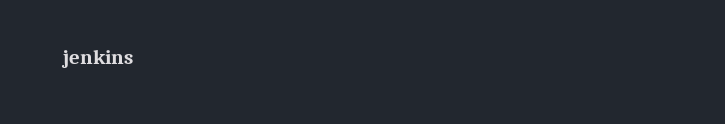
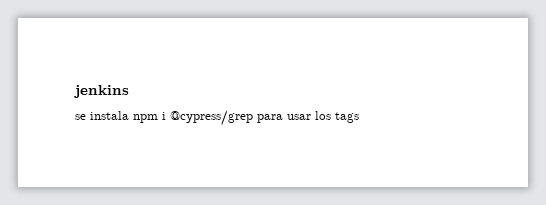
+ se instala npm i @cypress/grep para usar los tags

